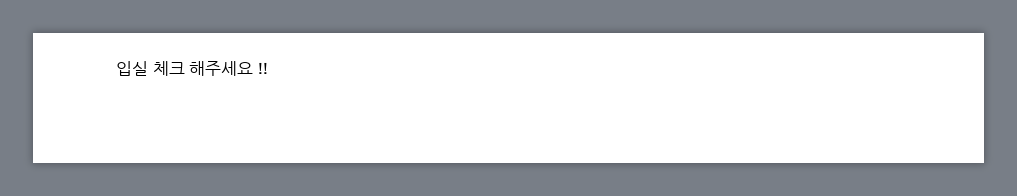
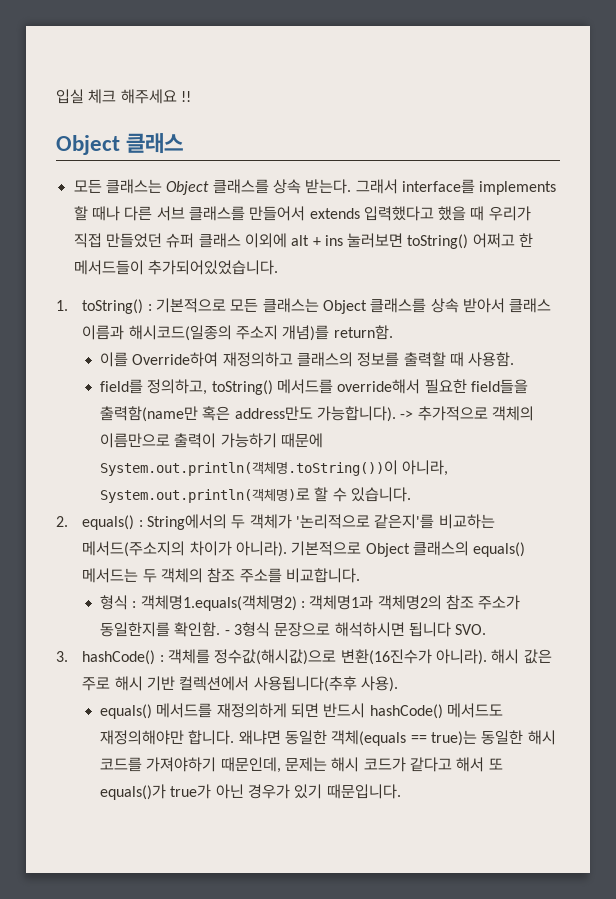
+ Object 클래스
+ 모든 클래스는 Object 클래스를 상속 받는다. 그래서 interface를 implements 할 때나 다른 서브 클래스를 만들어서 extends 입력했다고 했을 때 우리가 직접 만들었던 슈퍼 클래스 이외에 alt + ins 눌러보면 toString() 어쩌고 한 메서드들이 추가되어있었습니다.
+ 1. toString() : 기본적으로 모든 클래스는 Object 클래스를 상속 받아서 클래스 이름과 해시코드(일종의 주소지 개념)를 return함.
+ 이를 Override하여 재정의하고 클래스의 정보를 출력할 때 사용함.
+ field를 정의하고, toString() 메서드를 override해서 필요한 field들을 출력함(name만 혹은 address만도 가능합니다). -> 추가적으로 객체의 이름만으로 출력이 가능하기 때문에 System.out.println(객체명.toString())이 아니라, System.out.println(객체명)로 할 수 있습니다.
+ 2. equals() : String에서의 두 객체가 '논리적으로 같은지'를 비교하는 메서드(주소지의 차이가 아니라). 기본적으로 Object 클래스의 equals() 메서드는 두 객체의 참조 주소를 비교합니다.
+ 형식 : 객체명1.equals(객체명2) : 객체명1과 객체명2의 참조 주소가 동일한지를 확인함. - 3형식 문장으로 해석하시면 됩니다 SVO.
+ 3. hashCode() : 객체를 정수값(해시값)으로 변환(16진수가 아니라). 해시 값은 주로 해시 기반 컬렉션에서 사용됩니다(추후 사용).
+ equals() 메서드를 재정의하게 되면 반드시 hashCode() 메서드도 재정의해야만 합니다. 왜냐면 동일한 객체(equals == true)는 동일한 해시 코드를 가져야하기 때문인데, 문제는 해시 코드가 같다고 해서 또 equals()가 true가 아닌 경우가 있기 때문입니다.

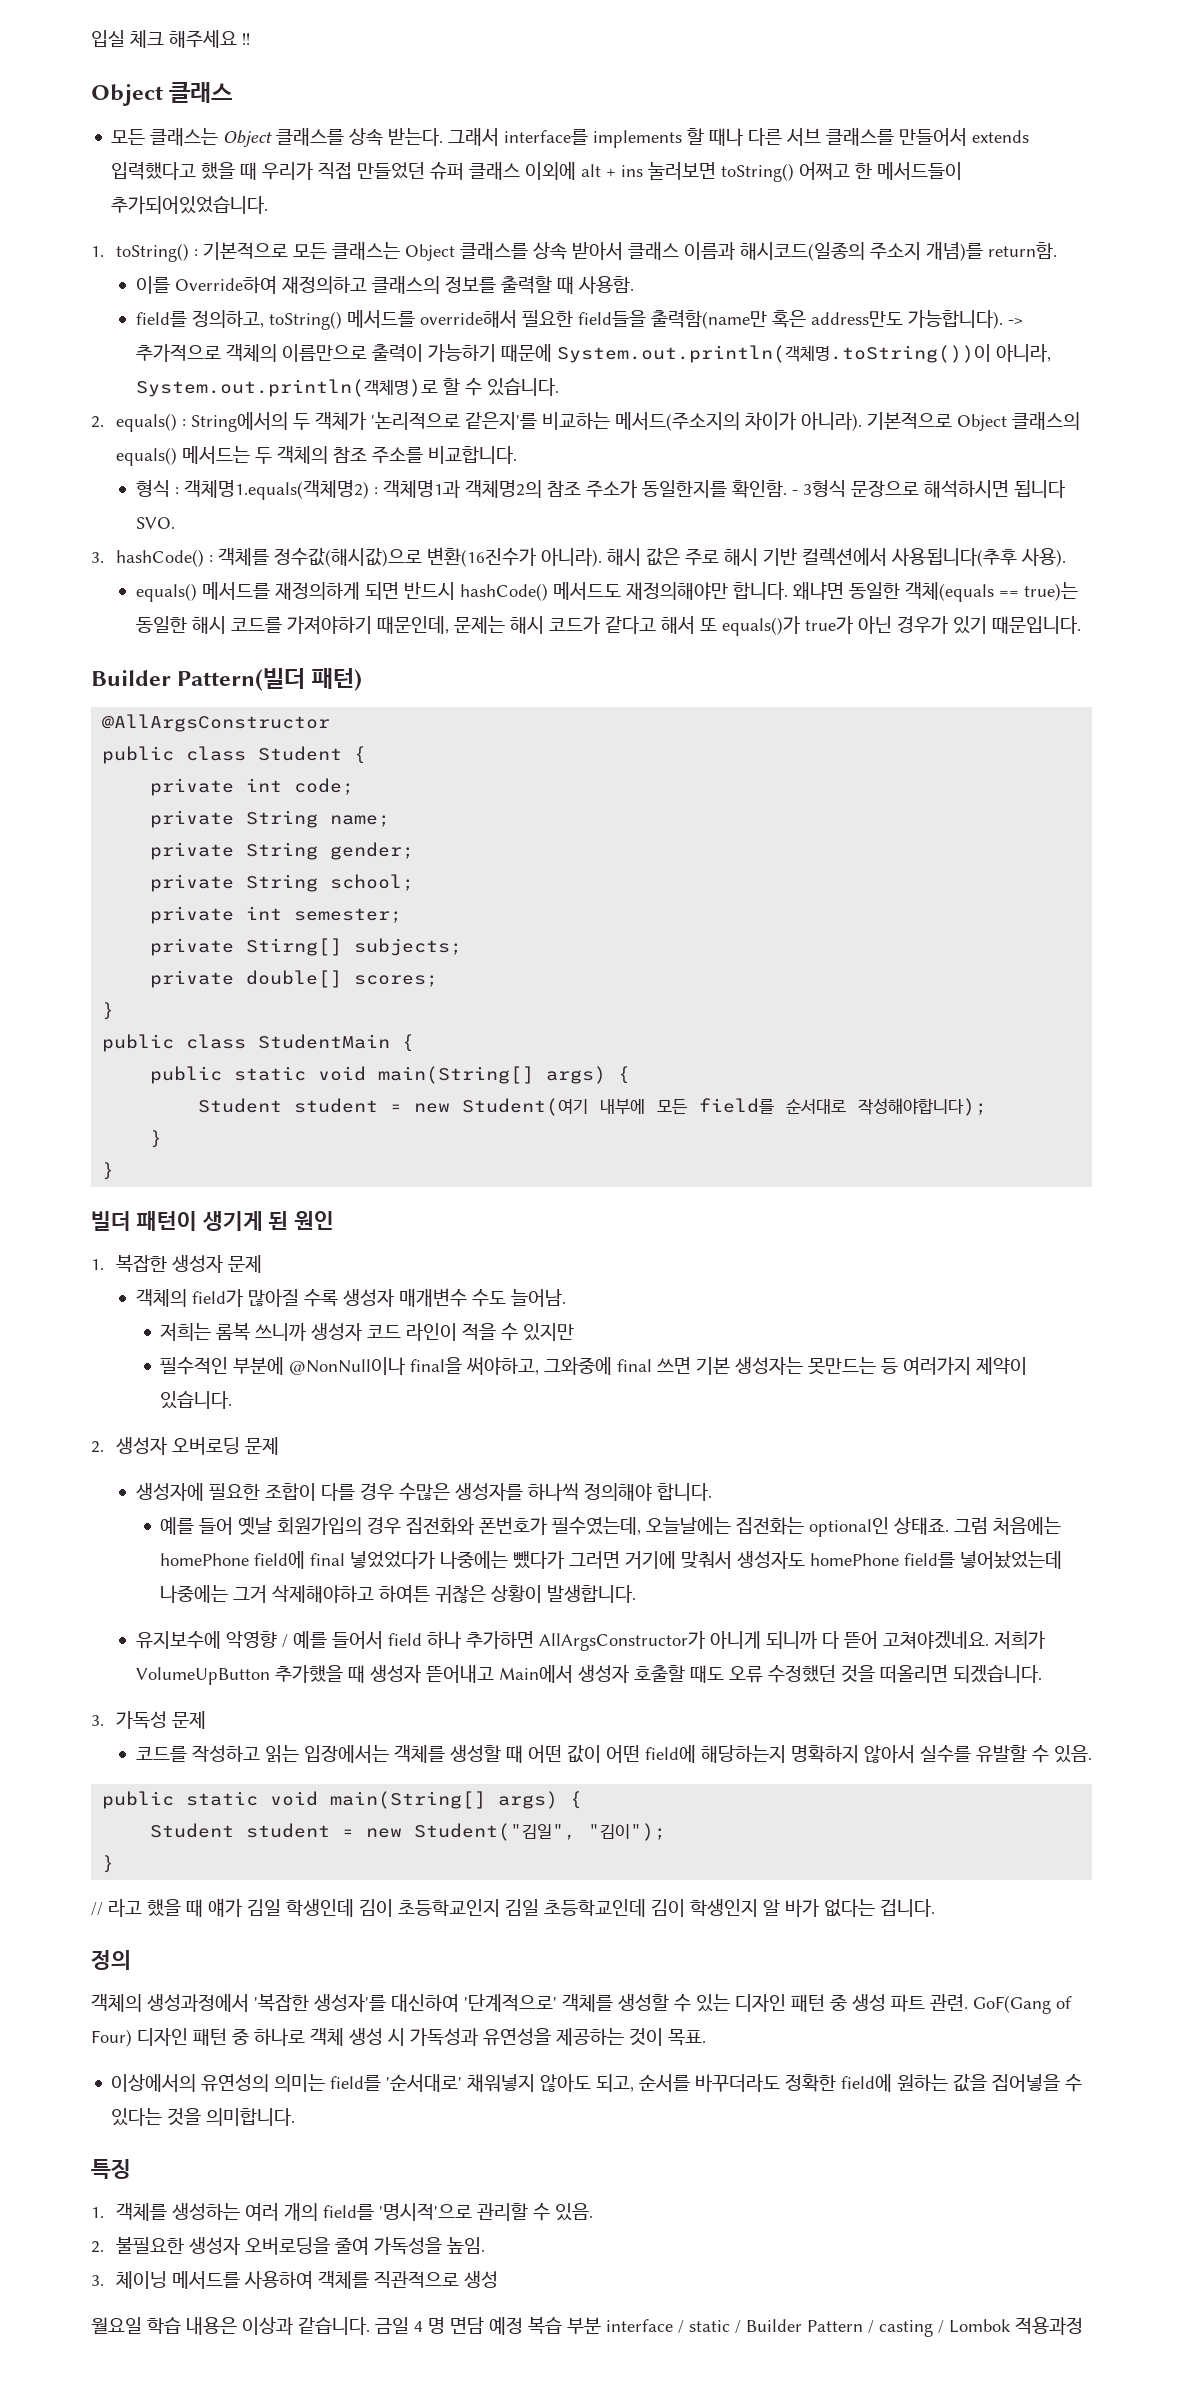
+ Builder Pattern(빌더 패턴)
+ @AllArgsConstructor
+ public class Student {
+ private int code;
+ private String name;
+ private String gender;
+ private String school;
+ private int semester;
+ private Stirng[] subjects;
+ private double[] scores;
+ }
+ public class StudentMain {
+ public static void main(String[] args) {
+ Student student = new Student(여기 내부에 모든 field를 순서대로 작성해야합니다);
+ }
+ }
+ 빌더 패턴이 생기게 된 원인
+ 1. 복잡한 생성자 문제
+ 객체의 field가 많아질 수록 생성자 매개변수 수도 늘어남.
+ 저희는 롬복 쓰니까 생성자 코드 라인이 적을 수 있지만
+ 필수적인 부분에 @NonNull이나 final을 써야하고, 그와중에 final 쓰면 기본 생성자는 못만드는 등 여러가지 제약이 있습니다.
+ 2. 생성자 오버로딩 문제
+ 생성자에 필요한 조합이 다를 경우 수많은 생성자를 하나씩 정의해야 합니다.
+ 예를 들어 옛날 회원가입의 경우 집전화와 폰번호가 필수였는데, 오늘날에는 집전화는 optional인 상태죠. 그럼 처음에는 homePhone field에 final 넣었었다가 나중에는 뺐다가 그러면 거기에 맞춰서 생성자도 homePhone field를 넣어놨었는데 나중에는 그거 삭제해야하고 하여튼 귀찮은 상황이 발생합니다.
+ 유지보수에 악영향 / 예를 들어서 field 하나 추가하면 AllArgsConstructor가 아니게 되니까 다 뜯어 고쳐야겠네요. 저희가 VolumeUpButton 추가했을 때 생성자 뜯어내고 Main에서 생성자 호출할 때도 오류 수정했던 것을 떠올리면 되겠습니다.
+ 3. 가독성 문제
+ 코드를 작성하고 읽는 입장에서는 객체를 생성할 때 어떤 값이 어떤 field에 해당하는지 명확하지 않아서 실수를 유발할 수 있음.
+ public static void main(String[] args) {
+ Student student = new Student("김일", "김이");
+ }
+ // 라고 했을 때 얘가 김일 학생인데 김이 초등학교인지 김일 초등학교인데 김이 학생인지 알 바가 없다는 겁니다.
+ 정의
+ 객체의 생성과정에서 '복잡한 생성자'를 대신하여 '단계적으로' 객체를 생성할 수 있는 디자인 패턴 중 생성 파트 관련. GoF(Gang of Four) 디자인 패턴 중 하나로 객체 생성 시 가독성과 유연성을 제공하는 것이 목표.
+ 이상에서의 유연성의 의미는 field를 '순서대로' 채워넣지 않아도 되고, 순서를 바꾸더라도 정확한 field에 원하는 값을 집어넣을 수 있다는 것을 의미합니다.
+ 특징
+ 1. 객체를 생성하는 여러 개의 field를 '명시적'으로 관리할 수 있음.
+ 2. 불필요한 생성자 오버로딩을 줄여 가독성을 높임.
+ 3. 체이닝 메서드를 사용하여 객체를 직관적으로 생성
+ 월요일 학습 내용은 이상과 같습니다. 금일 4 명 면담 예정 복습 부분 interface / static / Builder Pattern / casting / Lombok 적용과정

